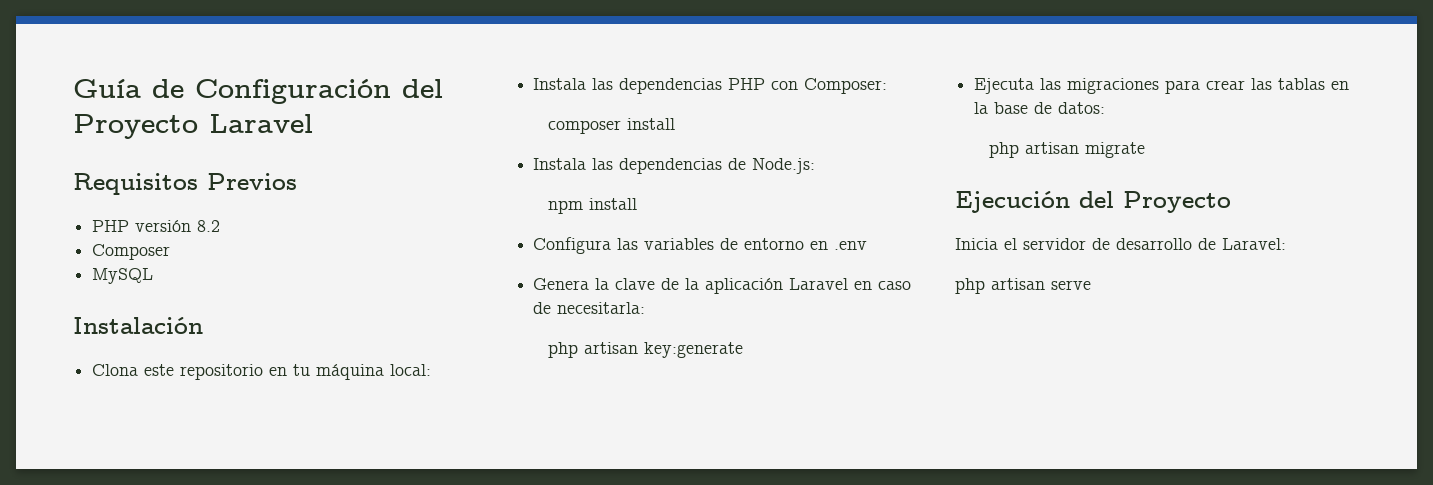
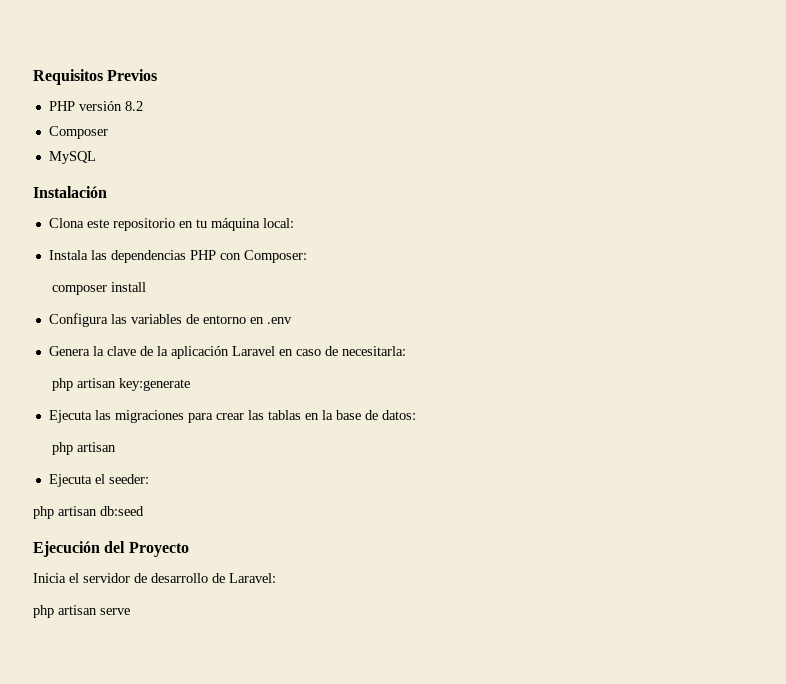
- Guía de Configuración del Proyecto Laravel
- Instala las dependencias de Node.js:
- npm install
  Ejecuta las migraciones para crear las tablas en la base de datos:
- php artisan migrate
+ php artisan
+ Ejecuta el seeder:
+ php artisan db:seed

